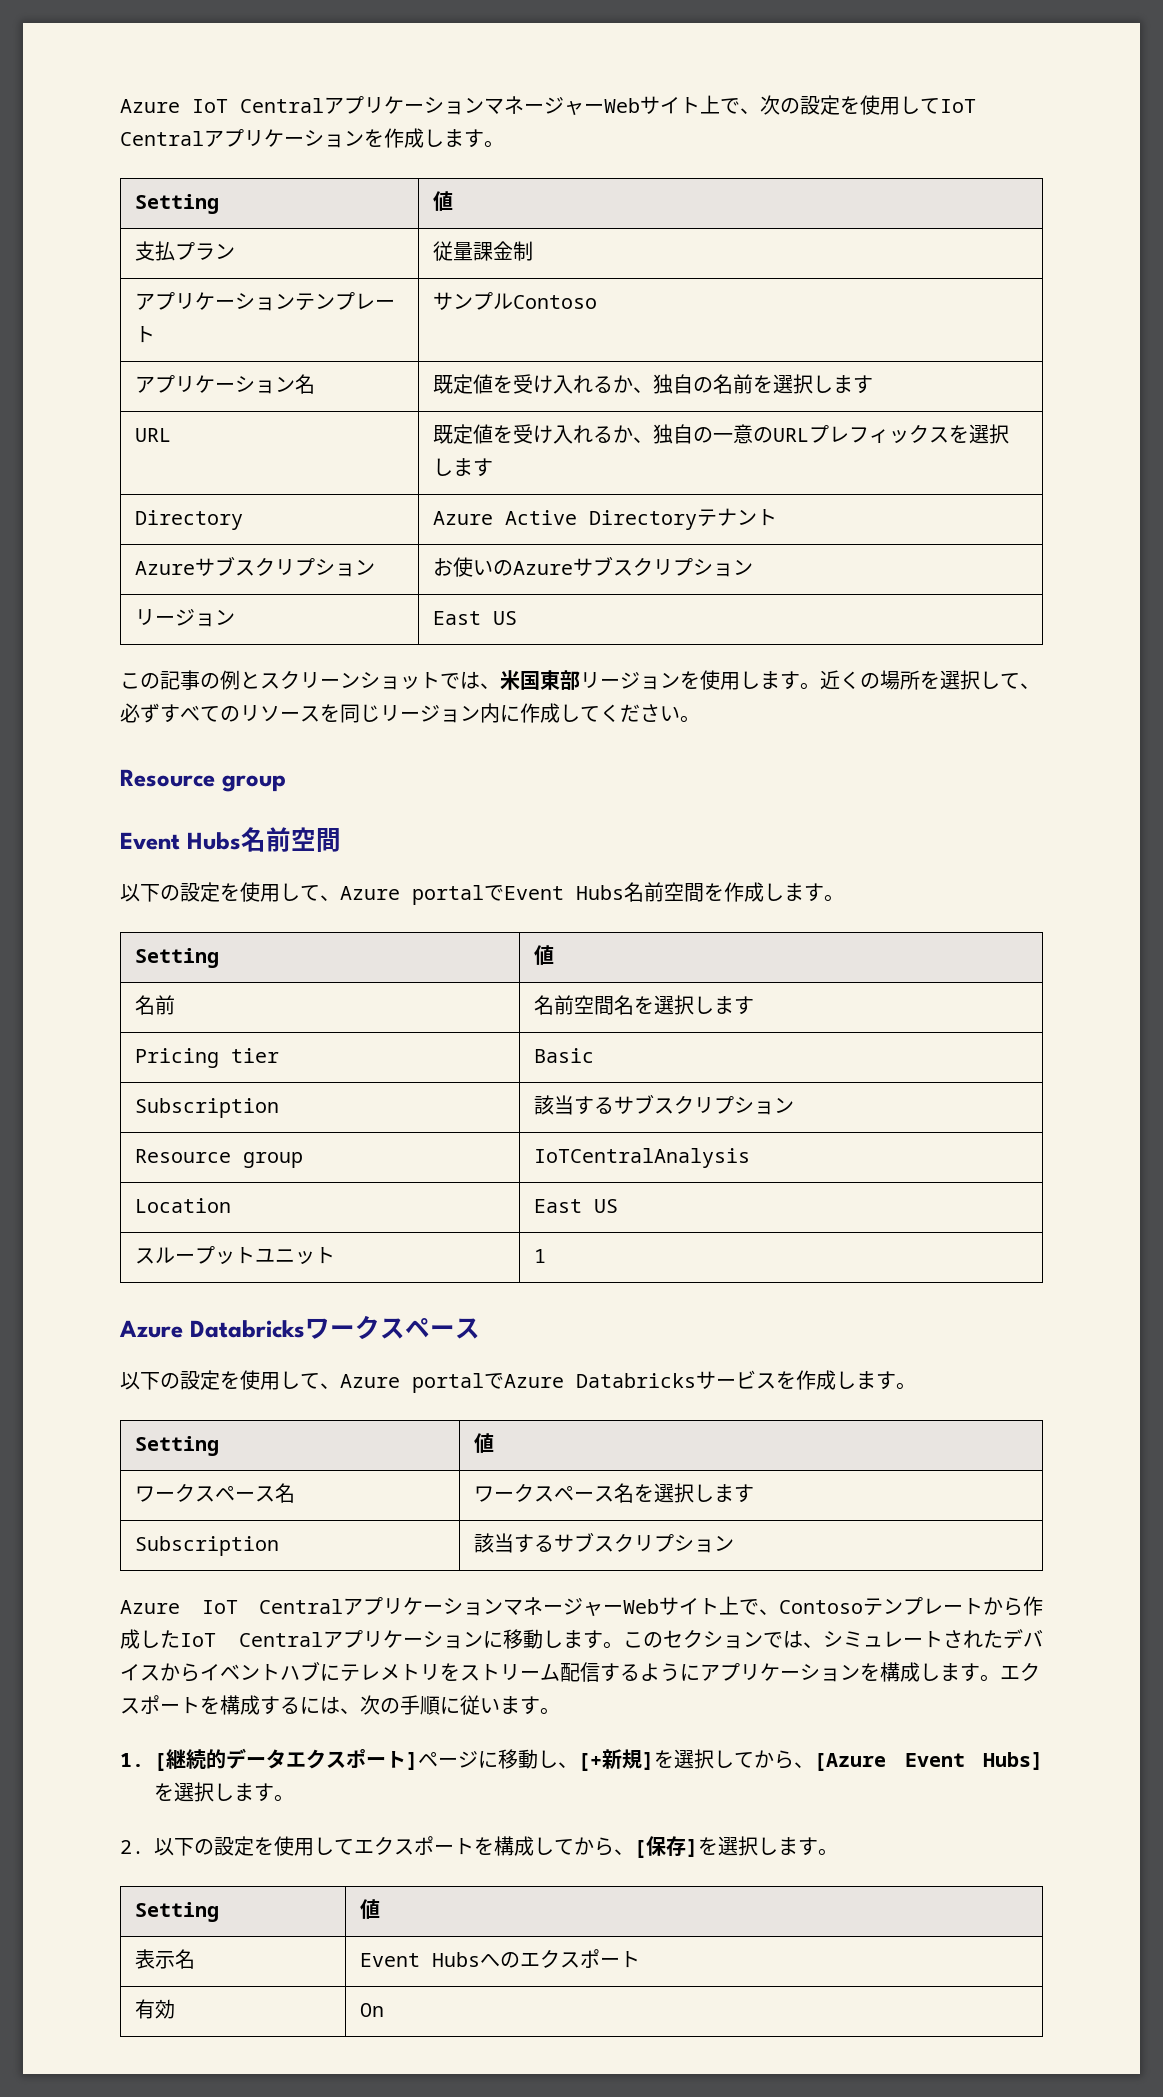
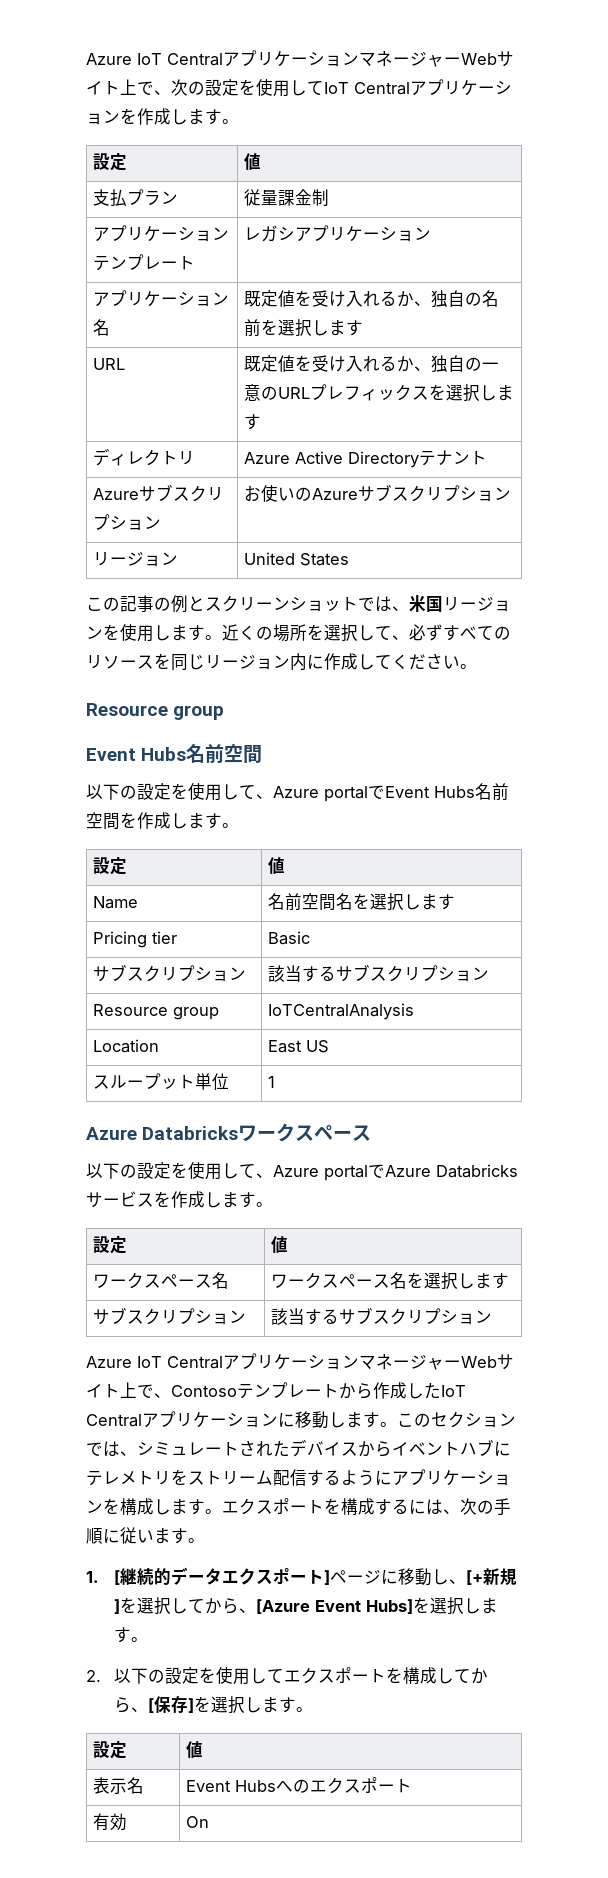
  Azure IoT CentralアプリケーションマネージャーWebサイト上で、次の設定を使用してIoT Centralアプリケーションを作成します。
- Setting | 値
+ 設定 | 値
- アプリケーションテンプレート | サンプルContoso
+ アプリケーションテンプレート | レガシアプリケーション
- Directory | Azure Active Directoryテナント
+ ディレクトリ | Azure Active Directoryテナント
- リージョン | East US
+ リージョン | United States
- この記事の例とスクリーンショットでは、米国東部リージョンを使用します。
+ この記事の例とスクリーンショットでは、米国リージョンを使用します。
  以下の設定を使用して、Azure portalでEvent Hubs名前空間を作成します。
- Setting | 値
- 名前 | 名前空間名を選択します
+ 設定 | 値
+ Name | 名前空間名を選択します
  Pricing tier | Basic
- Subscription | 該当するサブスクリプション
+ サブスクリプション | 該当するサブスクリプション
- スループットユニット | 1
+ スループット単位 | 1
  以下の設定を使用して、Azure portalでAzure Databricksサービスを作成します。
- Setting | 値
+ 設定 | 値
  ワークスペース名 | ワークスペース名を選択します
- Subscription | 該当するサブスクリプション
+ サブスクリプション | 該当するサブスクリプション
  2.以下の設定を使用してエクスポートを構成してから、[保存]を選択します。
- Setting | 値
+ 設定 | 値

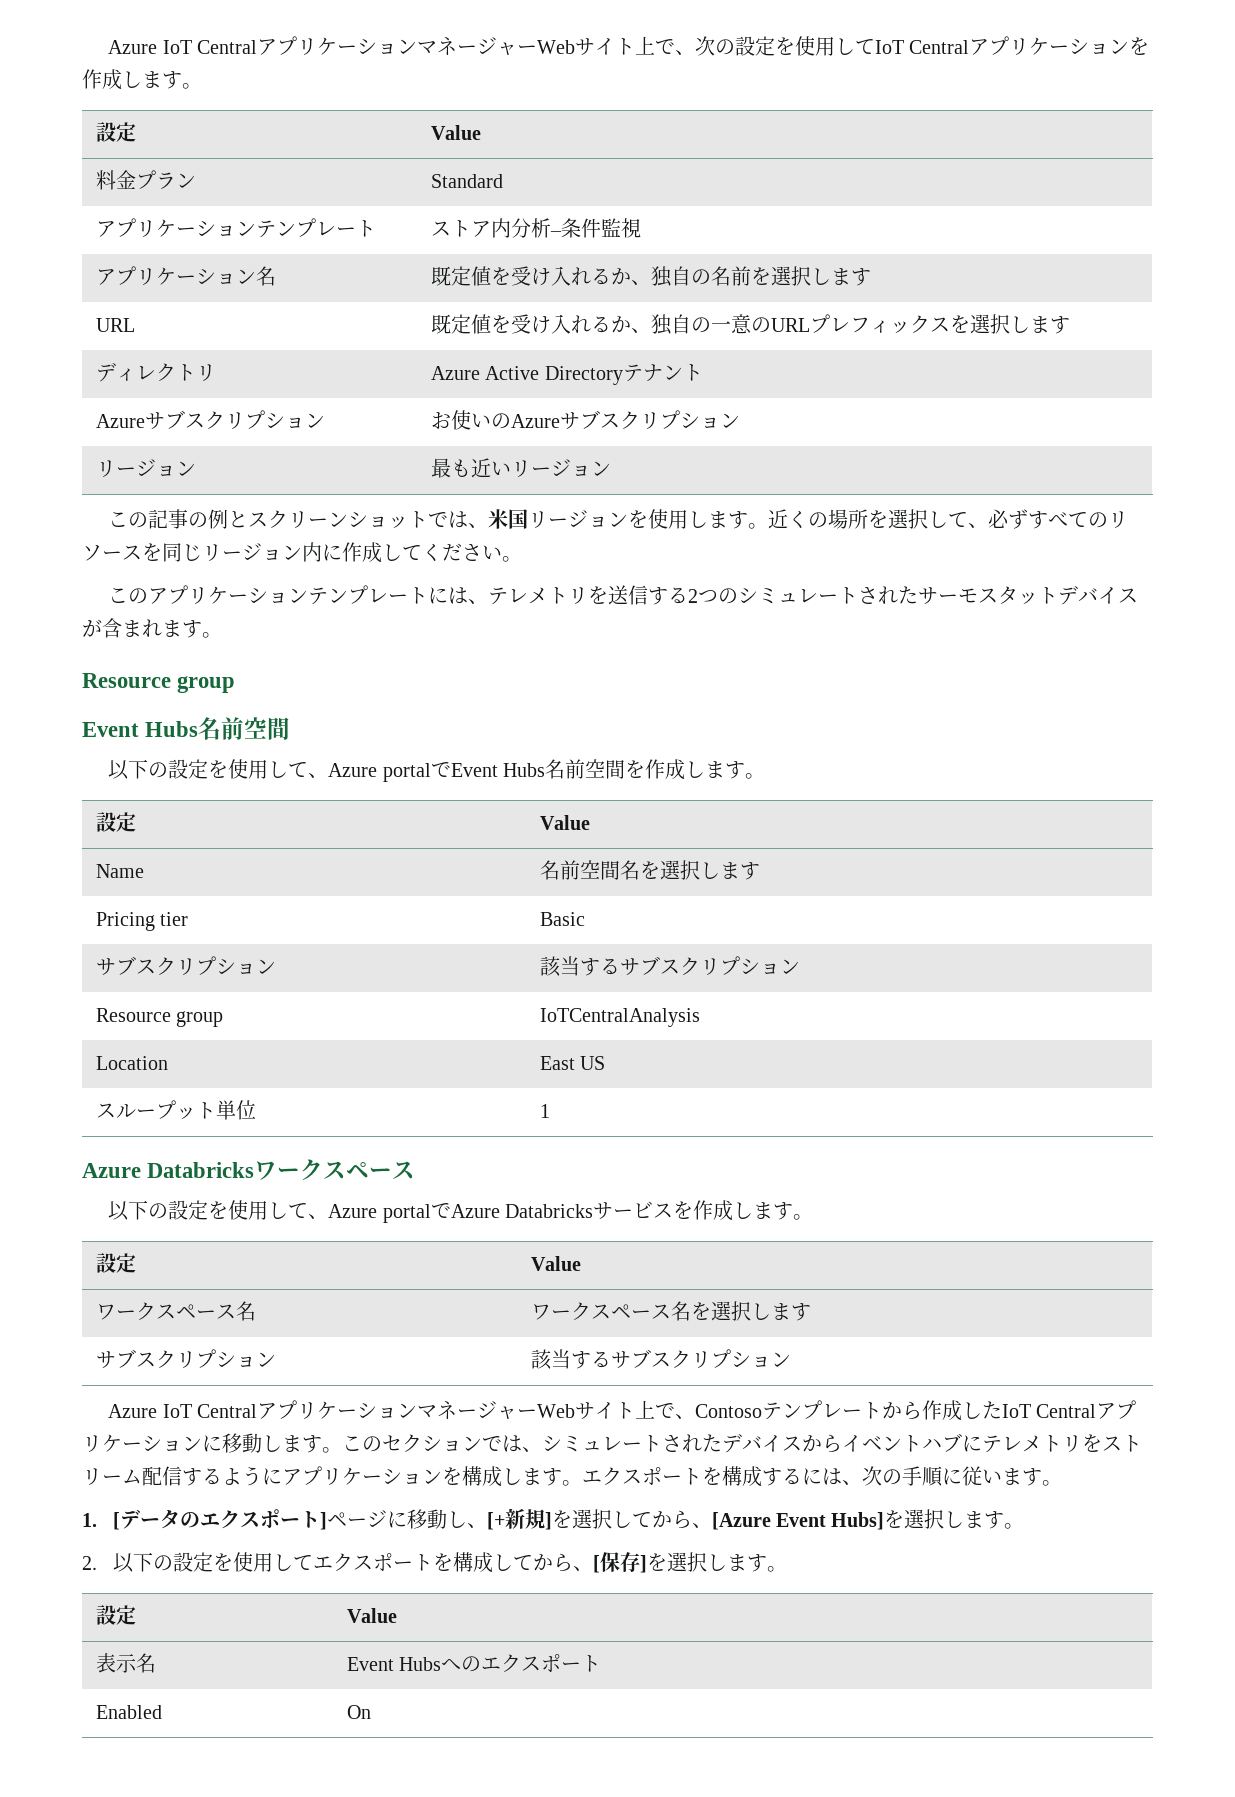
  Azure IoT CentralアプリケーションマネージャーWebサイト上で、次の設定を使用してIoT Centralアプリケーションを作成します。
- 設定 | 値
- 支払プラン | 従量課金制
+ 設定 | Value
+ 料金プラン | Standard
- アプリケーションテンプレート | レガシアプリケーション
+ アプリケーションテンプレート | ストア内分析–条件監視
- リージョン | United States
+ リージョン | 最も近いリージョン
+ このアプリケーションテンプレートには、テレメトリを送信する2つのシミュレートされたサーモスタットデバイスが含まれます。
  以下の設定を使用して、Azure portalでEvent Hubs名前空間を作成します。
- 設定 | 値
+ 設定 | Value
  以下の設定を使用して、Azure portalでAzure Databricksサービスを作成します。
- 設定 | 値
+ 設定 | Value
- 1. [継続的データエクスポート]ページに移動し、[+新規]を選択してから、[Azure Event Hubs]を選択します。
+ 1. [データのエクスポート]ページに移動し、[+新規]を選択してから、[Azure Event Hubs]を選択します。
  2.以下の設定を使用してエクスポートを構成してから、[保存]を選択します。
- 設定 | 値
+ 設定 | Value
- 有効 | On
+ Enabled | On

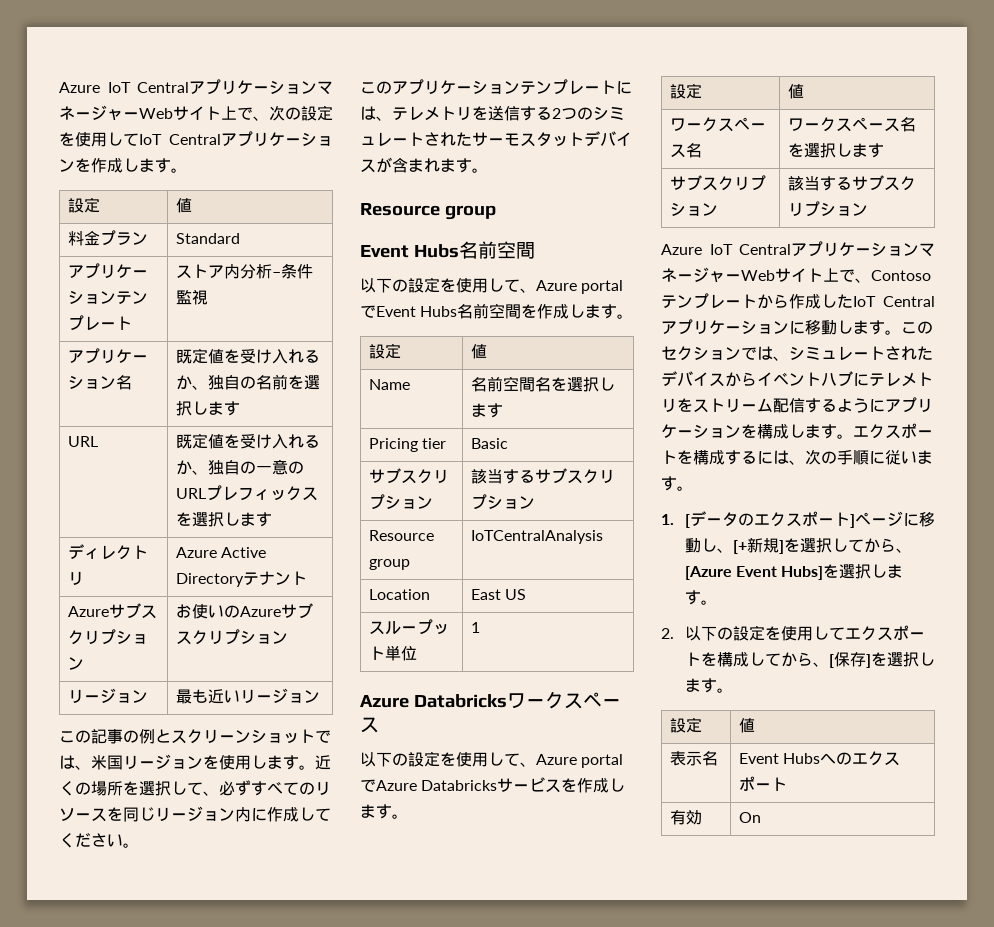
  Azure IoT CentralアプリケーションマネージャーWebサイト上で、次の設定を使用してIoT Centralアプリケーションを作成します。
- 設定 | Value
+ 設定 | 値
  以下の設定を使用して、Azure portalでEvent Hubs名前空間を作成します。
- 設定 | Value
+ 設定 | 値
  以下の設定を使用して、Azure portalでAzure Databricksサービスを作成します。
- 設定 | Value
+ 設定 | 値
  2.以下の設定を使用してエクスポートを構成してから、[保存]を選択します。
- 設定 | Value
+ 設定 | 値
- Enabled | On
+ 有効 | On

